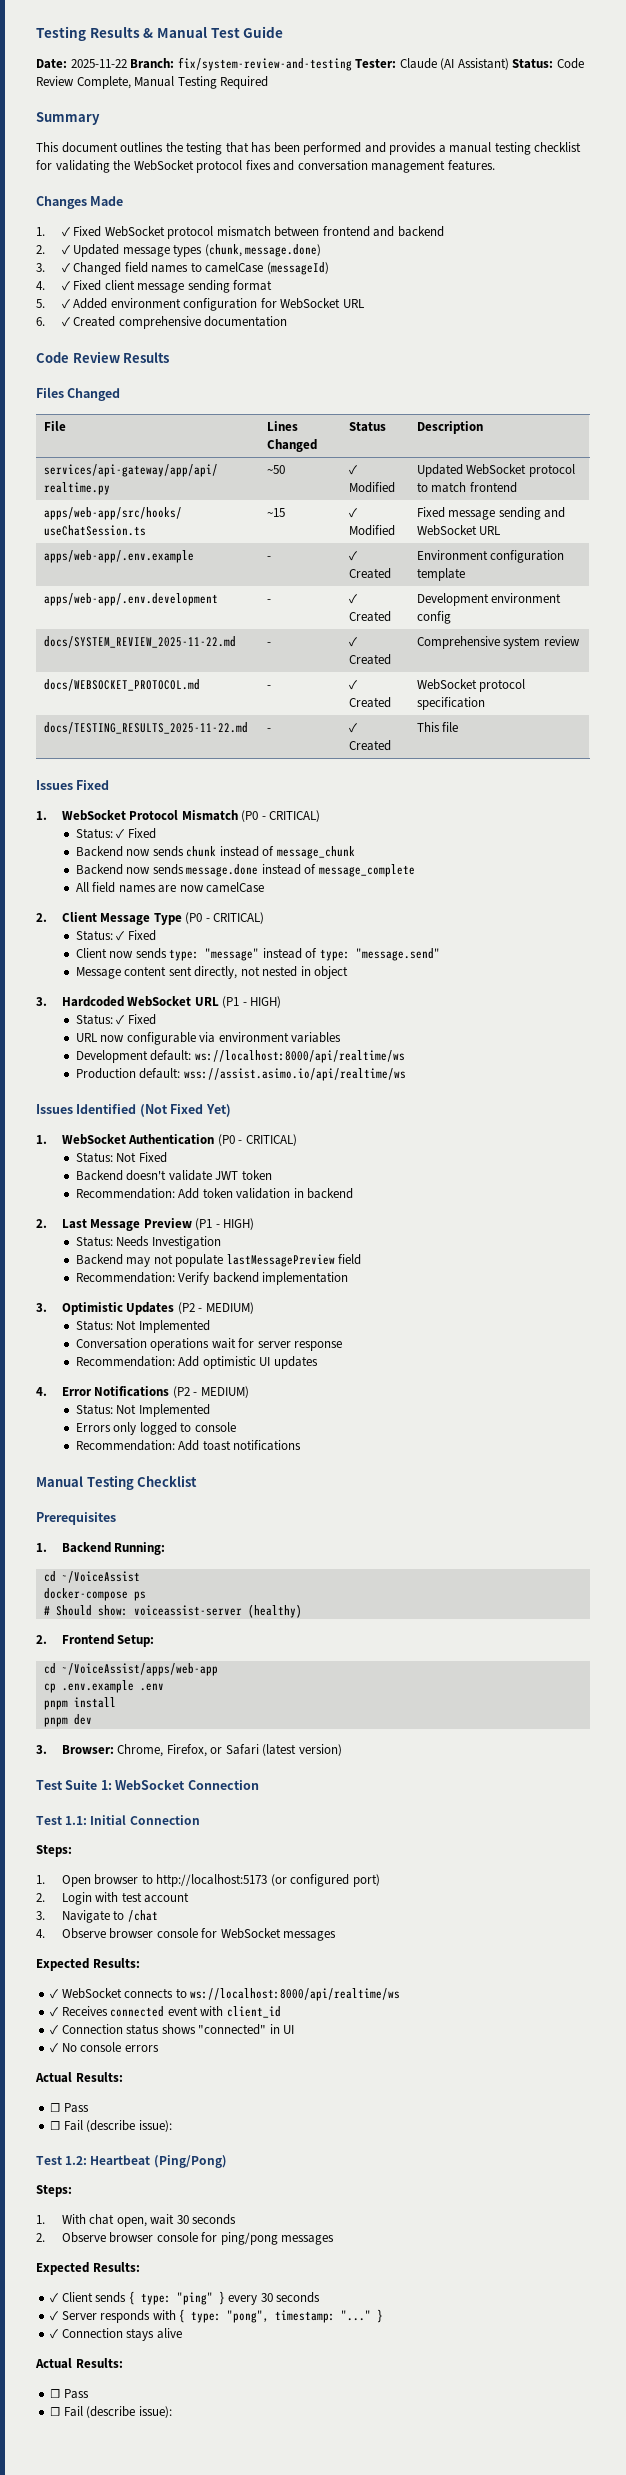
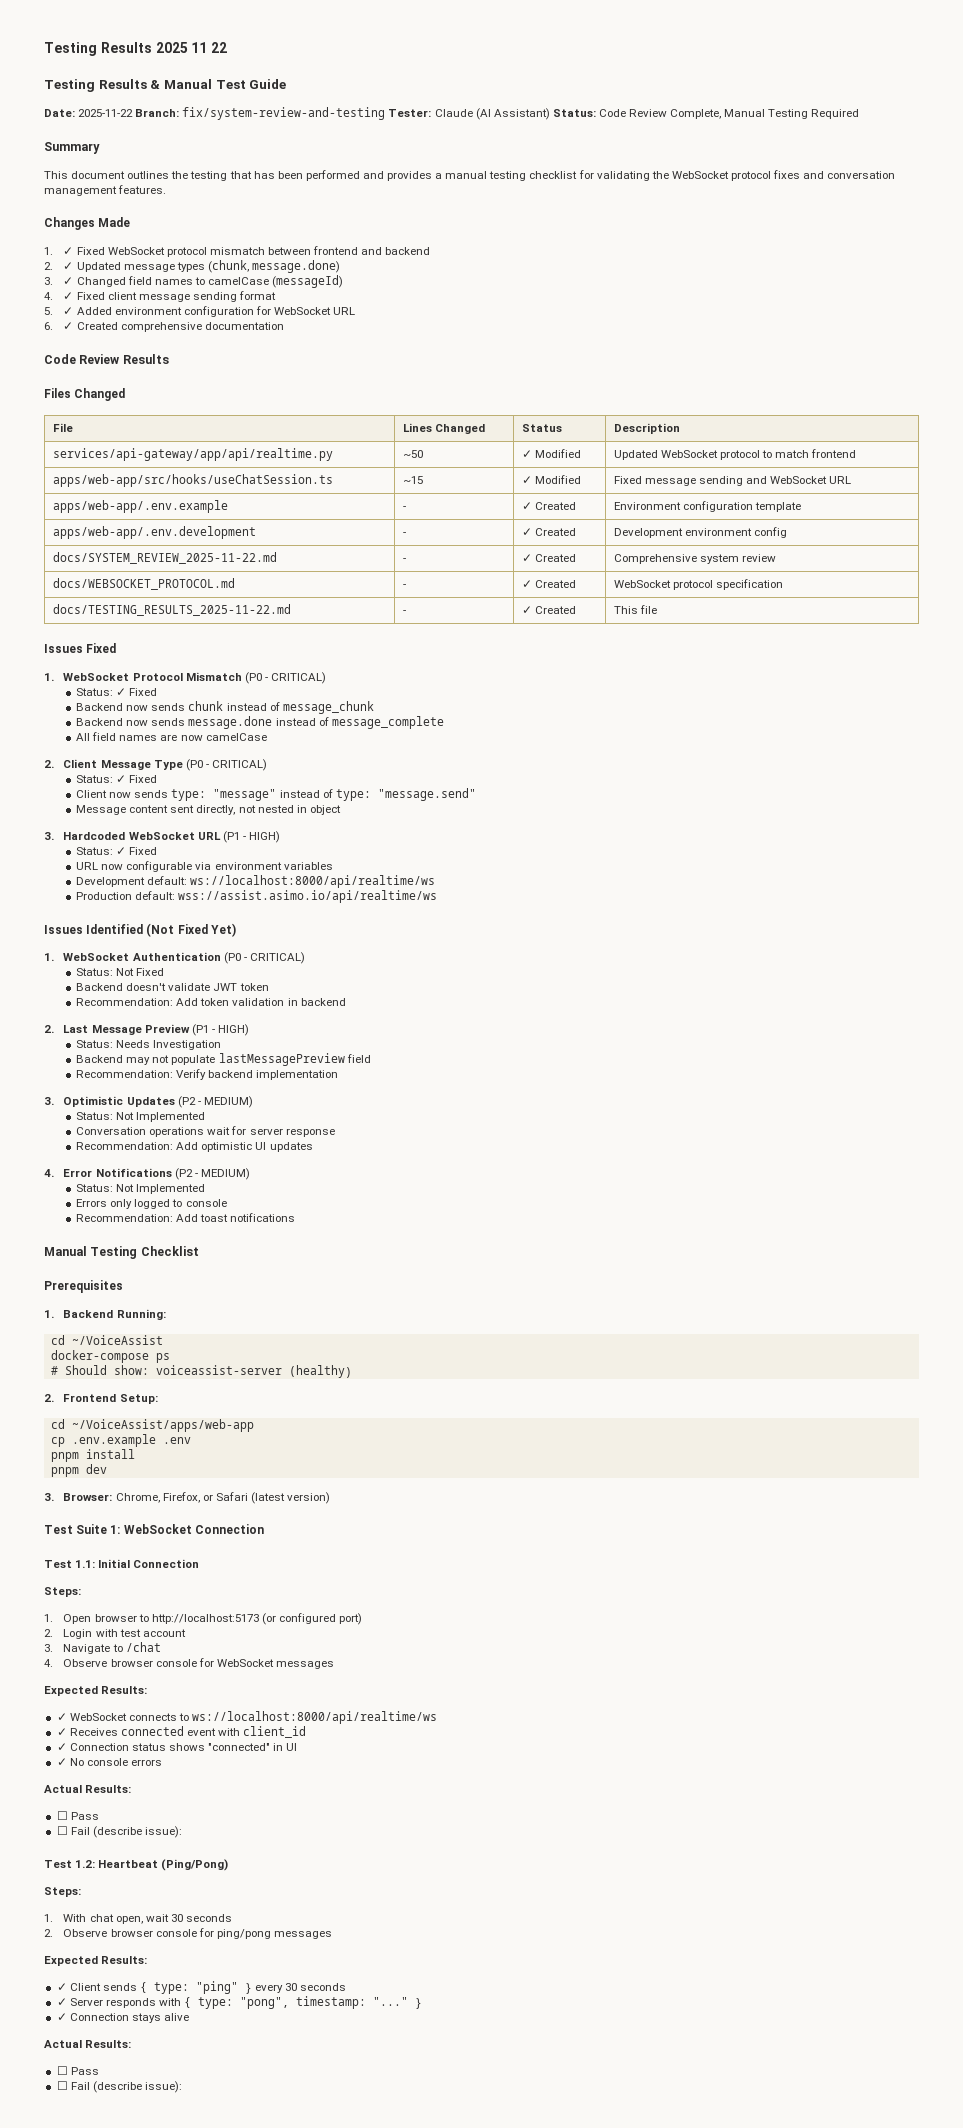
+ Testing Results 2025 11 22

